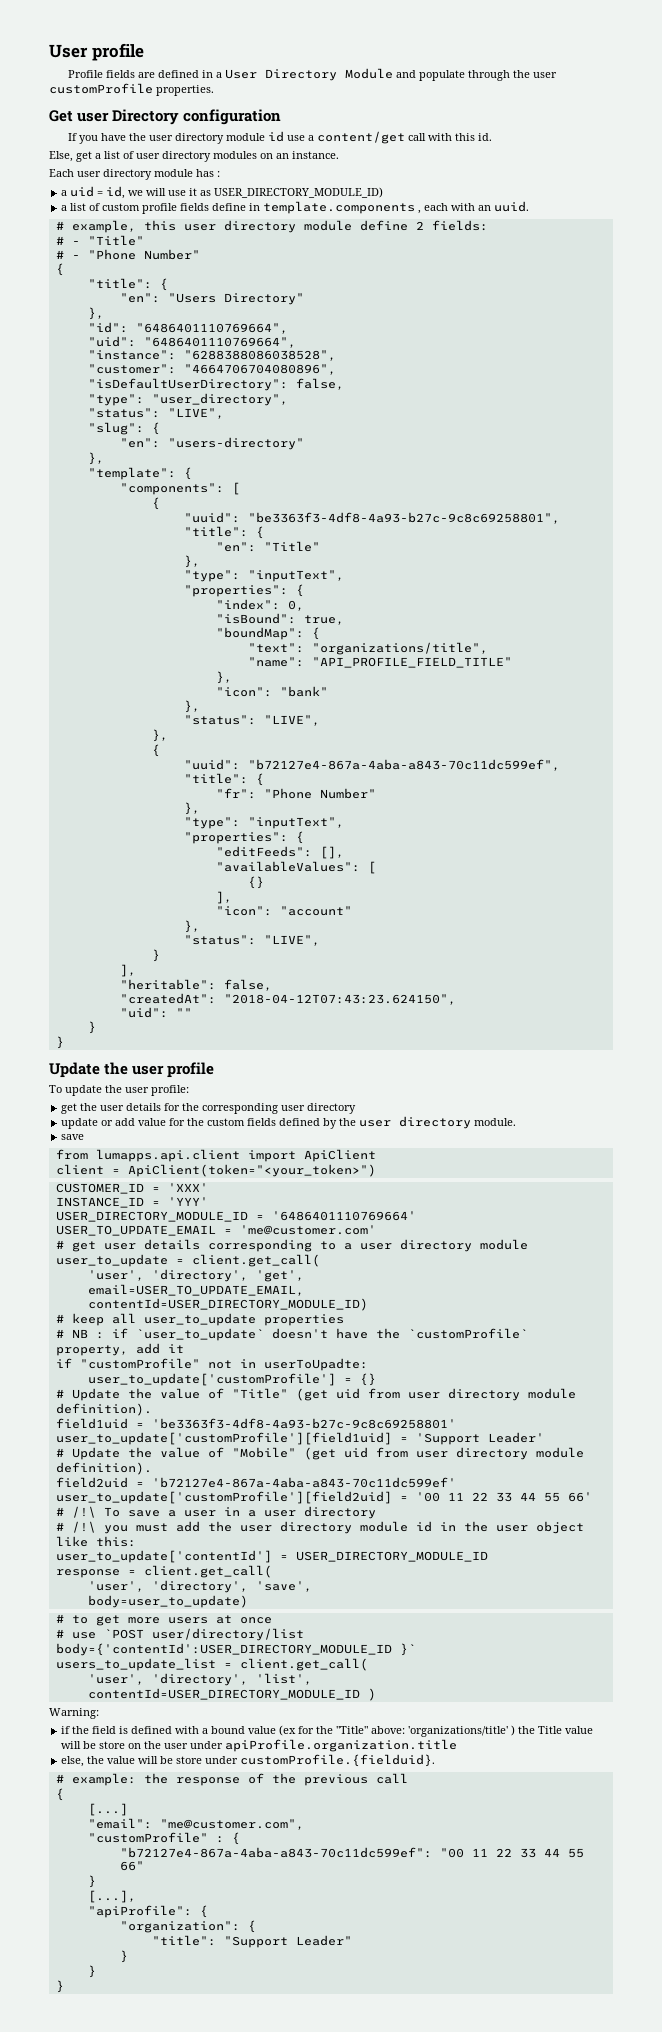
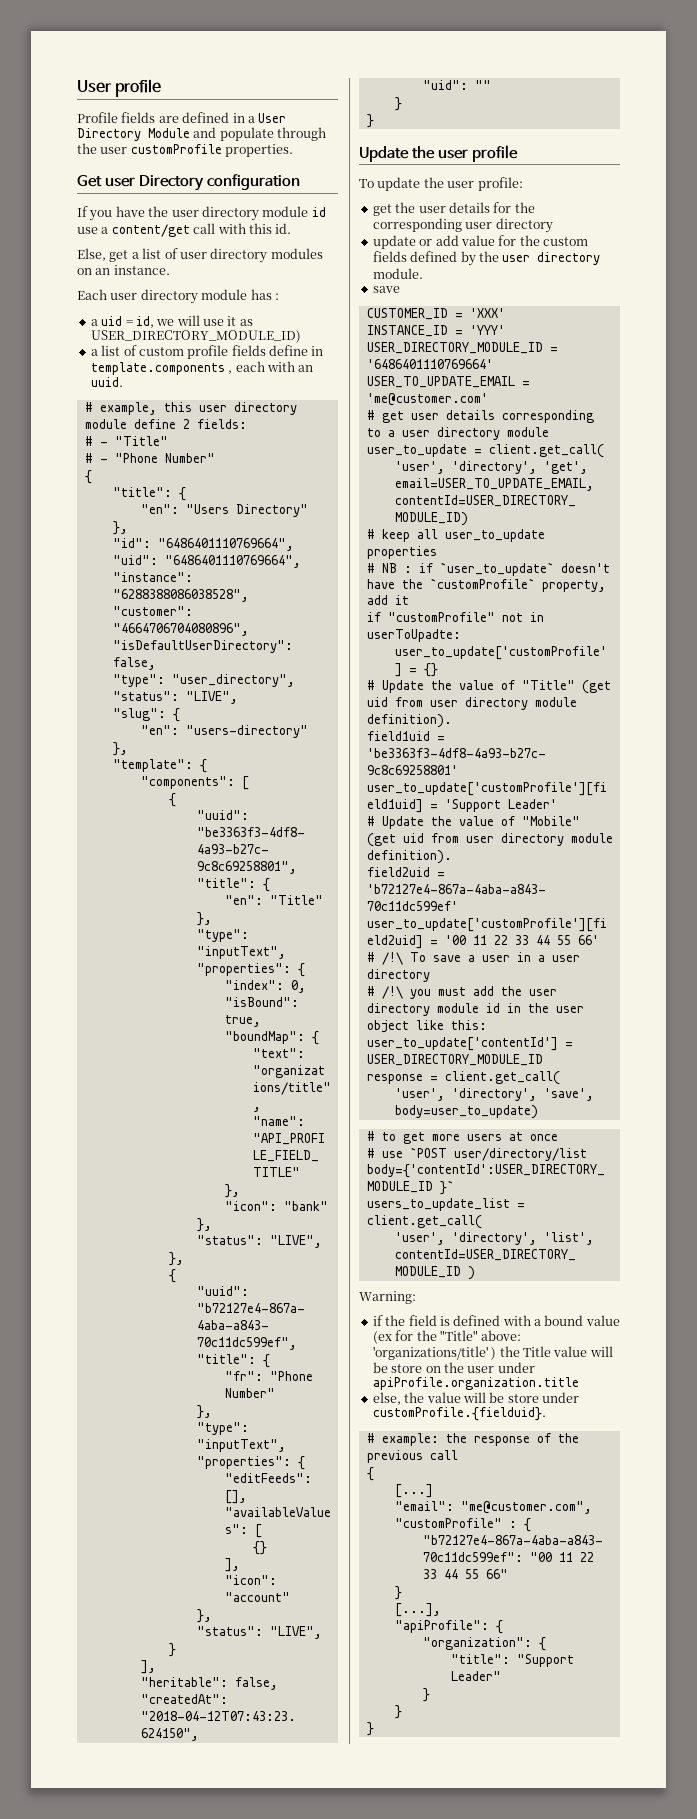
- from lumapps.api.client import ApiClient
- client = ApiClient(token="<your_token>")

